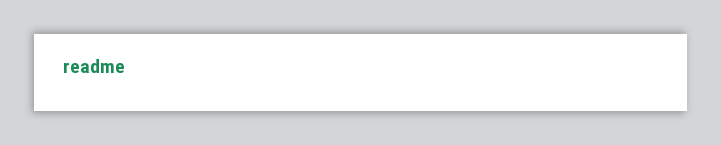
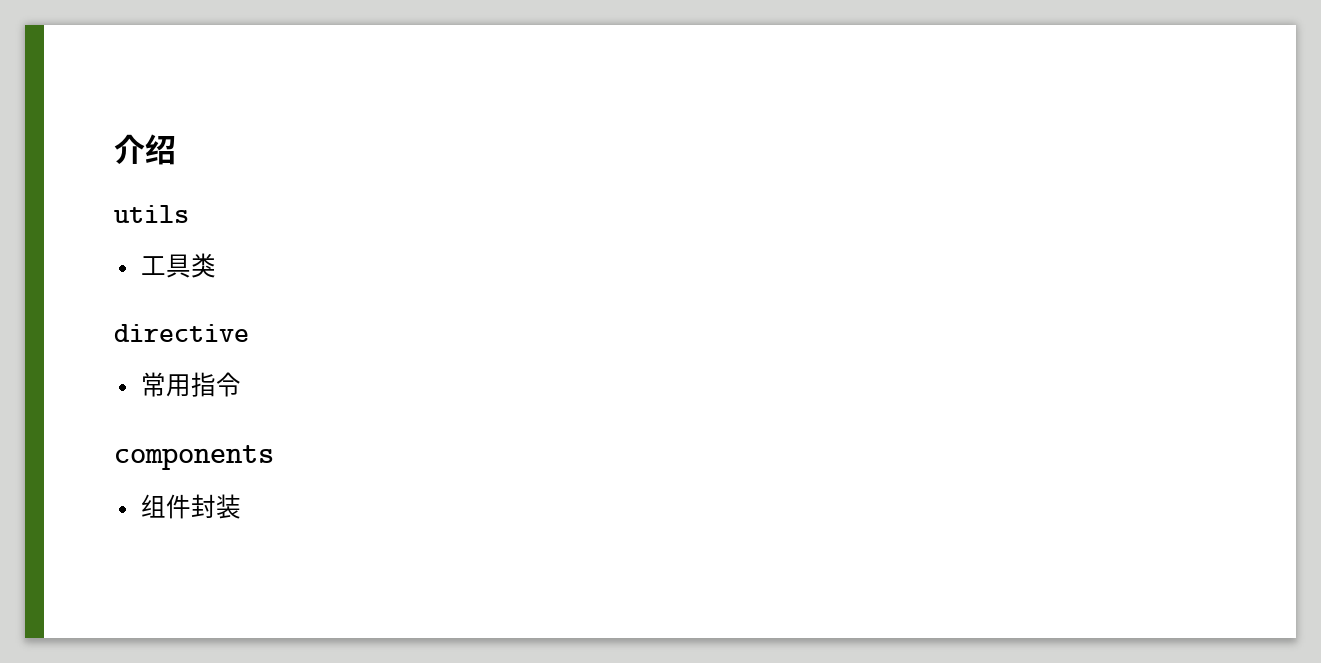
- readme
+ 介绍
+ utils
+ 工具类
+ directive
+ 常用指令
+ components
+ 组件封装

